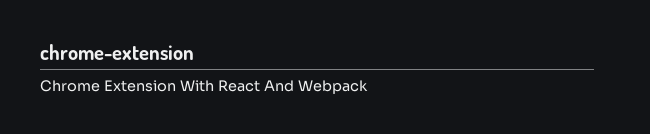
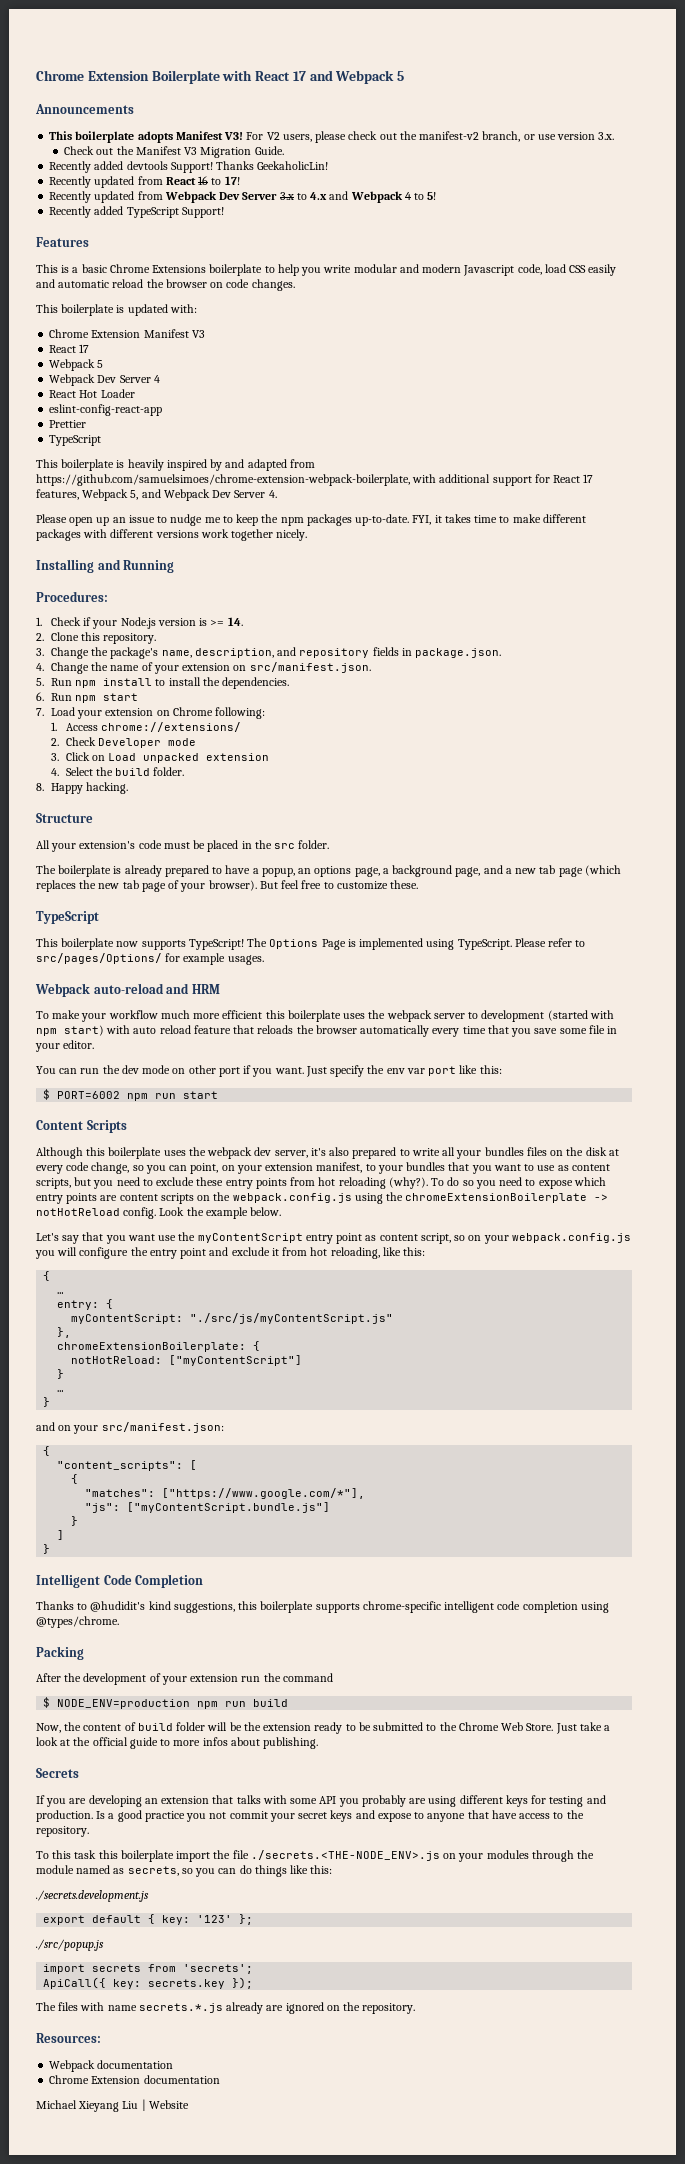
- chrome-extension
- Chrome Extension With React And Webpack
+ Chrome Extension Boilerplate with React 17 and Webpack 5
+ Announcements
+ This boilerplate adopts Manifest V3! For V2 users, please check out the manifest-v2 branch, or use version 3.x.
+ Check out the Manifest V3 Migration Guide.
+ Recently added devtools Support! Thanks GeekaholicLin!
+ Recently updated from React 16 to 17!
+ Recently updated from Webpack Dev Server 3.x to 4.x and Webpack 4 to 5!
+ Recently added TypeScript Support!
+ Features
+ This is a basic Chrome Extensions boilerplate to help you write modular and modern Javascript code, load CSS easily and automatic reload the browser on code changes.
+ This boilerplate is updated with:
+ Chrome Extension Manifest V3
+ React 17
+ Webpack 5
+ Webpack Dev Server 4
+ React Hot Loader
+ eslint-config-react-app
+ Prettier
+ TypeScript
+ This boilerplate is heavily inspired by and adapted from https://github.com/samuelsimoes/chrome-extension-webpack-boilerplate, with additional support for React 17 features, Webpack 5, and Webpack Dev Server 4.
+ Please open up an issue to nudge me to keep the npm packages up-to-date. FYI, it takes time to make different packages with different versions work together nicely.
+ Installing and Running
+ Procedures:
+ 1. Check if your Node.js version is >= 14.
+ 2. Clone this repository.
+ 3. Change the package's name, description, and repository fields in package.json.
+ 4. Change the name of your extension on src/manifest.json.
+ 5. Run npm install to install the dependencies.
+ 6. Run npm start
+ 7. Load your extension on Chrome following:
+ 1. Access chrome://extensions/
+ 2. Check Developer mode
+ 3. Click on Load unpacked extension
+ 4. Select the build folder.
+ 8. Happy hacking.
+ Structure
+ All your extension's code must be placed in the src folder.
+ The boilerplate is already prepared to have a popup, an options page, a background page, and a new tab page (which replaces the new tab page of your browser). But feel free to customize these.
+ TypeScript
+ This boilerplate now supports TypeScript! The Options Page is implemented using TypeScript. Please refer to src/pages/Options/ for example usages.
+ Webpack auto-reload and HRM
+ To make your workflow much more efficient this boilerplate uses the webpack server to development (started with npm start) with auto reload feature that reloads the browser automatically every time that you save some file in your editor.
+ You can run the dev mode on other port if you want. Just specify the env var port like this:
+ $ PORT=6002 npm run start
+ Content Scripts
+ Although this boilerplate uses the webpack dev server, it's also prepared to write all your bundles files on the disk at every code change, so you can point, on your extension manifest, to your bundles that you want to use as content scripts, but you need to exclude these entry points from hot reloading (why?). To do so you need to expose which entry points are content scripts on the webpack.config.js using the chromeExtensionBoilerplate -> notHotReload config. Look the example below.
+ Let's say that you want use the myContentScript entry point as content script, so on your webpack.config.js you will configure the entry point and exclude it from hot reloading, like this:
+ {
+ …
+ entry: {
+ myContentScript: "./src/js/myContentScript.js"
+ },
+ chromeExtensionBoilerplate: {
+ notHotReload: ["myContentScript"]
+ }
+ …
+ }
+ and on your src/manifest.json:
+ {
+ "content_scripts": [
+ {
+ "matches": ["https://www.google.com/*"],
+ "js": ["myContentScript.bundle.js"]
+ }
+ ]
+ }
+ Intelligent Code Completion
+ Thanks to @hudidit's kind suggestions, this boilerplate supports chrome-specific intelligent code completion using @types/chrome.
+ Packing
+ After the development of your extension run the command
+ $ NODE_ENV=production npm run build
+ Now, the content of build folder will be the extension ready to be submitted to the Chrome Web Store. Just take a look at the official guide to more infos about publishing.
+ Secrets
+ If you are developing an extension that talks with some API you probably are using different keys for testing and production. Is a good practice you not commit your secret keys and expose to anyone that have access to the repository.
+ To this task this boilerplate import the file ./secrets.<THE-NODE_ENV>.js on your modules through the module named as secrets, so you can do things like this:
+ ./secrets.development.js
+ export default { key: '123' };
+ ./src/popup.js
+ import secrets from 'secrets';
+ ApiCall({ key: secrets.key });
+ The files with name secrets.*.js already are ignored on the repository.
+ Resources:
+ Webpack documentation
+ Chrome Extension documentation
+ Michael Xieyang Liu | Website

